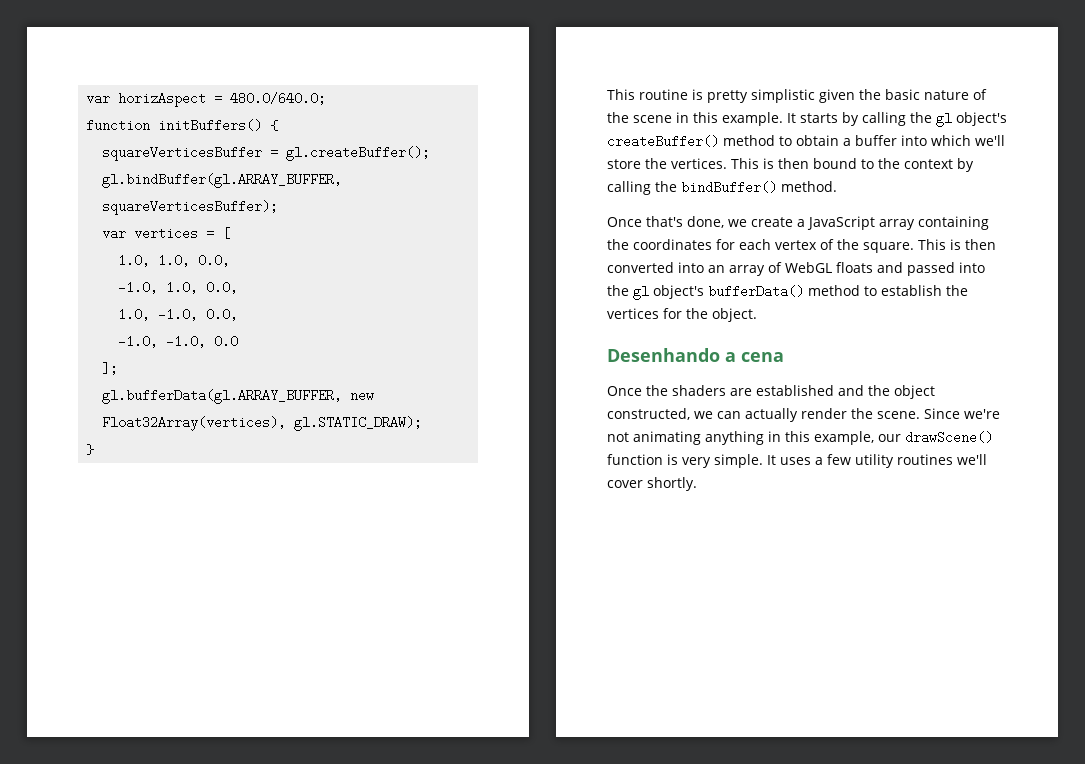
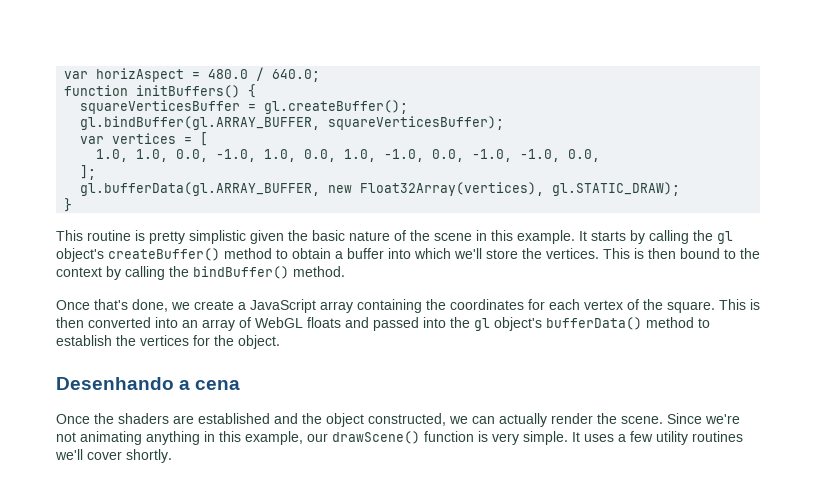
- var horizAspect = 480.0/640.0;
+ var horizAspect = 480.0 / 640.0;
- 1.0, 1.0, 0.0,
- -1.0, 1.0, 0.0,
- 1.0, -1.0, 0.0,
- -1.0, -1.0, 0.0
+ 1.0, 1.0, 0.0, -1.0, 1.0, 0.0, 1.0, -1.0, 0.0, -1.0, -1.0, 0.0,

